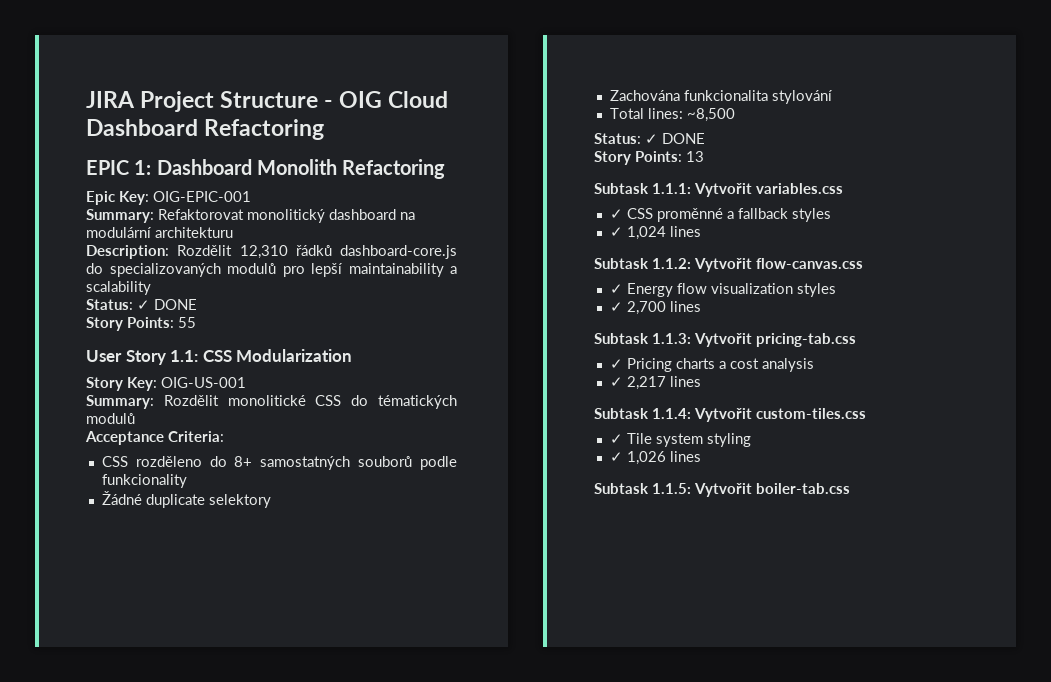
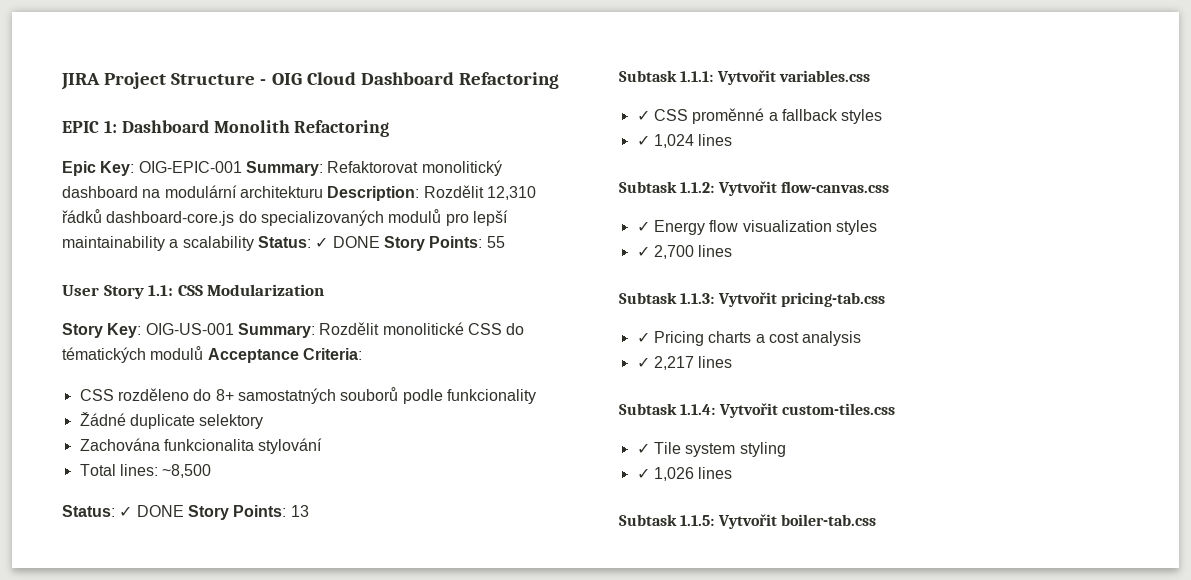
- Epic Key: OIG-EPIC-001
- Summary: Refaktorovat monolitický dashboard na modulární architekturu
- Description: Rozdělit 12,310 řádků dashboard-core.js do specializovaných modulů pro lepší maintainability a scalability
- Status: ✓ DONE
- Story Points: 55
+ Epic Key: OIG-EPIC-001 Summary: Refaktorovat monolitický dashboard na modulární architekturu Description: Rozdělit 12,310 řádků dashboard-core.js do specializovaných modulů pro lepší maintainability a scalability Status: ✓ DONE Story Points: 55
- Story Key: OIG-US-001
- Summary: Rozdělit monolitické CSS do tématických modulů
- Acceptance Criteria:
+ Story Key: OIG-US-001 Summary: Rozdělit monolitické CSS do tématických modulů Acceptance Criteria:
  Total lines: ~8,500
- Status: ✓ DONE
- Story Points: 13
+ Status: ✓ DONE Story Points: 13

